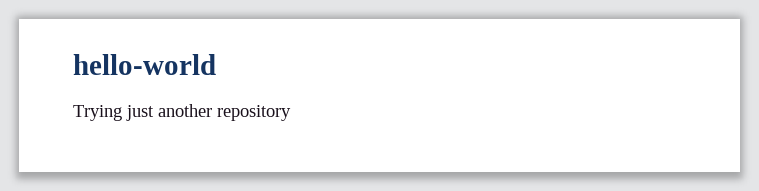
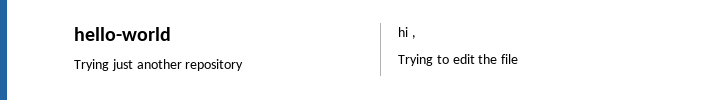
+ hi ,
+ Trying to edit the file

